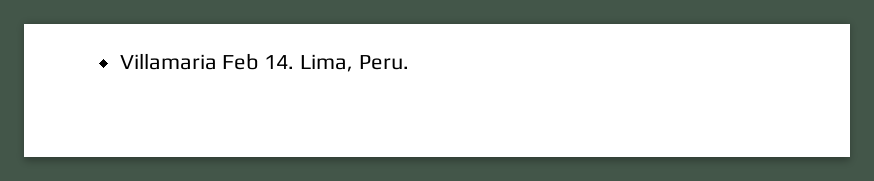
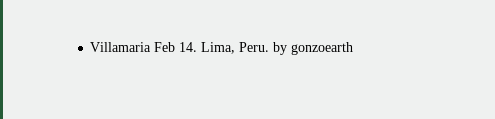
- Villamaria Feb 14. Lima, Peru.
+ Villamaria Feb 14. Lima, Peru. by gonzoearth

